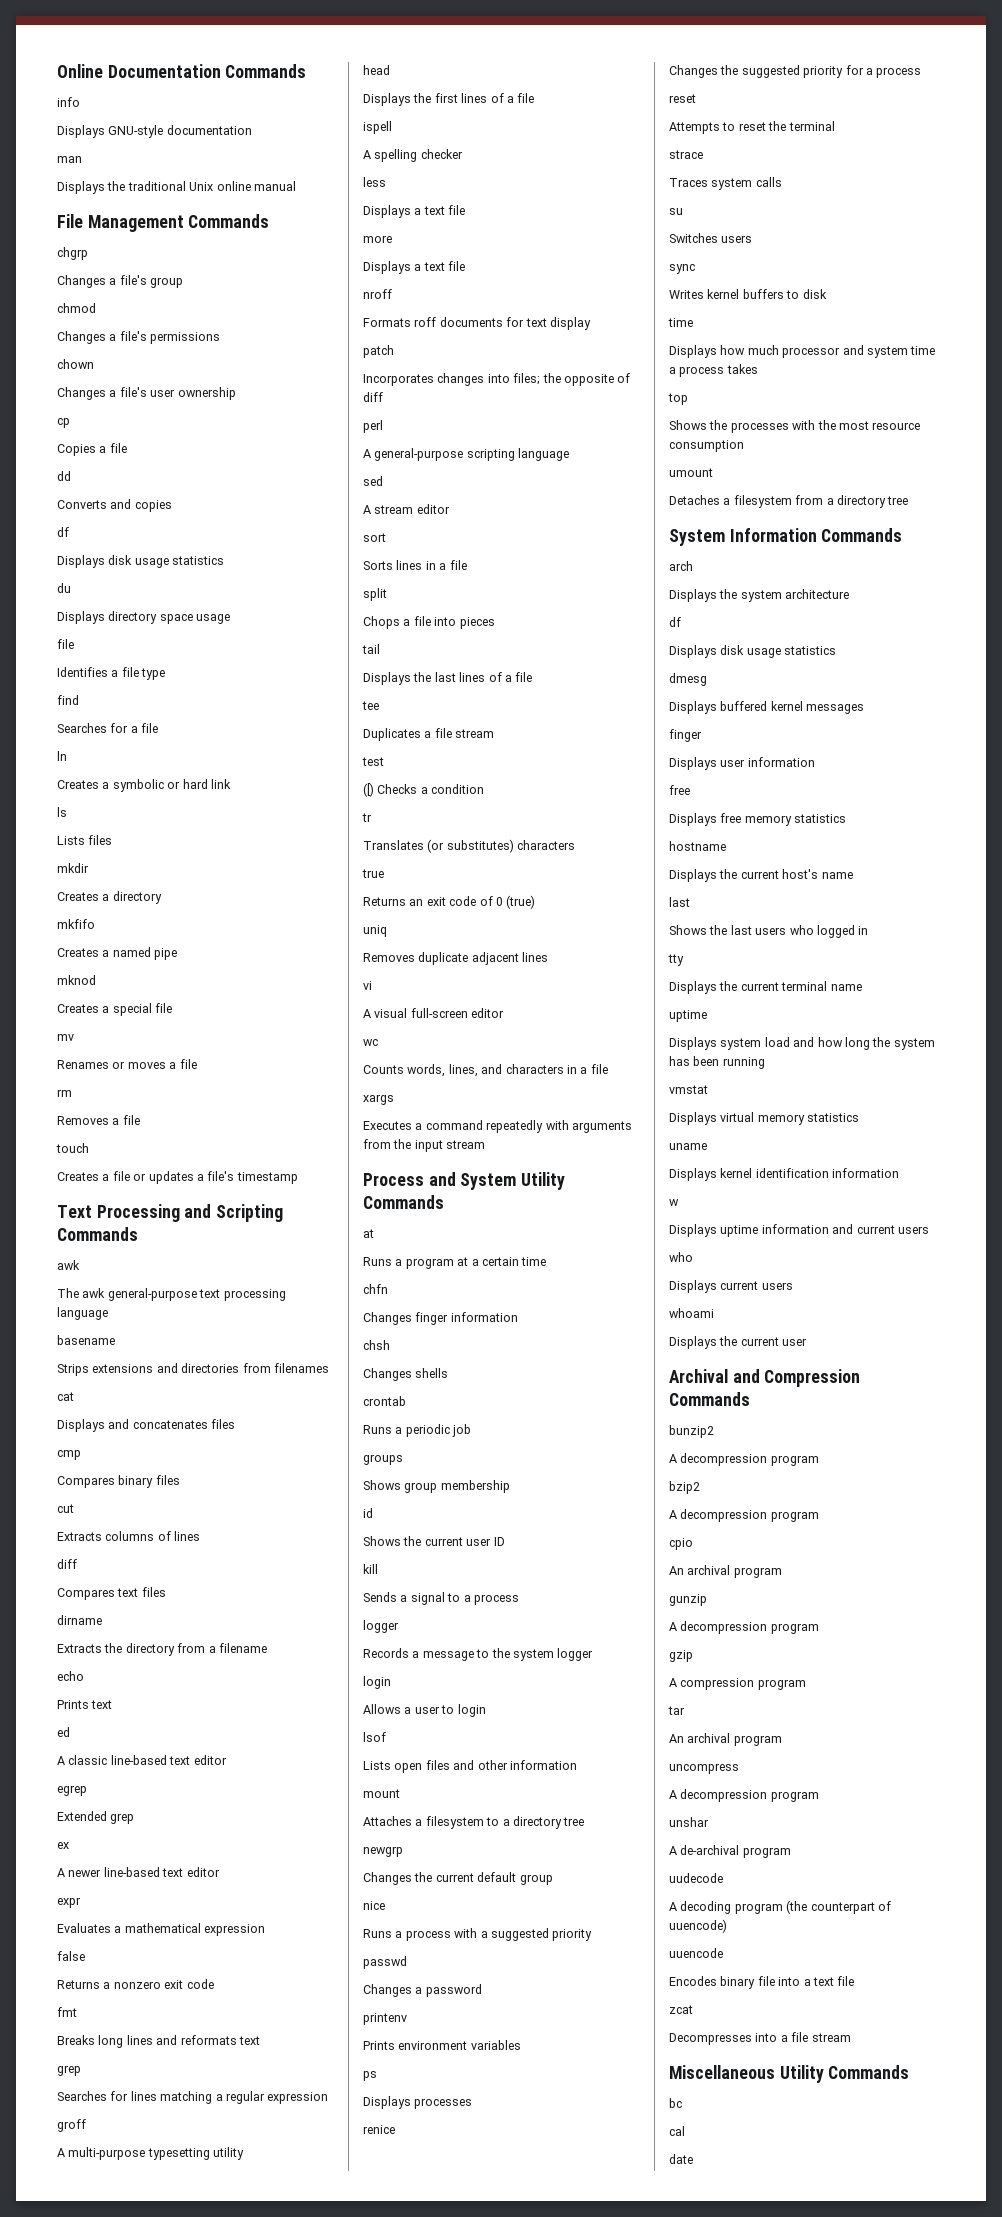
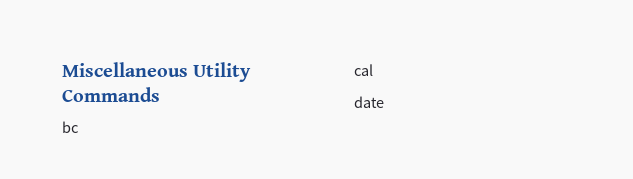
- Online Documentation Commands
- info
- Displays GNU-style documentation
- man
- Displays the traditional Unix online manual
- File Management Commands
- chgrp
- Changes a file's group
- chmod
- Changes a file's permissions
- chown
- Changes a file's user ownership
- cp
- Copies a file
- dd
- Converts and copies
- df
- Displays disk usage statistics
- du
- Displays directory space usage
- file
- Identifies a file type
- find
- Searches for a file
- ln
- Creates a symbolic or hard link
- ls
- Lists files
- mkdir
- Creates a directory
- mkfifo
- Creates a named pipe
- mknod
- Creates a special file
- mv
- Renames or moves a file
- rm
- Removes a file
- touch
- Creates a file or updates a file's timestamp
- Text Processing and Scripting Commands
- awk
- The awk general-purpose text processing language
- basename
- Strips extensions and directories from filenames
- cat
- Displays and concatenates files
- cmp
- Compares binary files
- cut
- Extracts columns of lines
- diff
- Compares text files
- dirname
- Extracts the directory from a filename
- echo
- Prints text
- ed
- A classic line-based text editor
- egrep
- Extended grep
- ex
- A newer line-based text editor
- expr
- Evaluates a mathematical expression
- false
- Returns a nonzero exit code
- fmt
- Breaks long lines and reformats text
- grep
- Searches for lines matching a regular expression
- groff
- A multi-purpose typesetting utility
- head
- Displays the first lines of a file
- ispell
- A spelling checker
- less
- Displays a text file
- more
- Displays a text file
- nroff
- Formats roff documents for text display
- patch
- Incorporates changes into files; the opposite of diff
- perl
- A general-purpose scripting language
- sed
- A stream editor
- sort
- Sorts lines in a file
- split
- Chops a file into pieces
- tail
- Displays the last lines of a file
- tee
- Duplicates a file stream
- test
- ([) Checks a condition
- tr
- Translates (or substitutes) characters
- true
- Returns an exit code of 0 (true)
- uniq
- Removes duplicate adjacent lines
- vi
- A visual full-screen editor
- wc
- Counts words, lines, and characters in a file
- xargs
- Executes a command repeatedly with arguments from the input stream
- Process and System Utility Commands
- at
- Runs a program at a certain time
- chfn
- Changes finger information
- chsh
- Changes shells
- crontab
- Runs a periodic job
- groups
- Shows group membership
- id
- Shows the current user ID
- kill
- Sends a signal to a process
- logger
- Records a message to the system logger
- login
- Allows a user to login
- lsof
- Lists open files and other information
- mount
- Attaches a filesystem to a directory tree
- newgrp
- Changes the current default group
- nice
- Runs a process with a suggested priority
- passwd
- Changes a password
- printenv
- Prints environment variables
- ps
- Displays processes
- renice
- Changes the suggested priority for a process
- reset
- Attempts to reset the terminal
- strace
- Traces system calls
- su
- Switches users
- sync
- Writes kernel buffers to disk
- time
- Displays how much processor and system time a process takes
- top
- Shows the processes with the most resource consumption
- umount
- Detaches a filesystem from a directory tree
- System Information Commands
- arch
- Displays the system architecture
- df
- Displays disk usage statistics
- dmesg
- Displays buffered kernel messages
- finger
- Displays user information
- free
- Displays free memory statistics
- hostname
- Displays the current host's name
- last
- Shows the last users who logged in
- tty
- Displays the current terminal name
- uptime
- Displays system load and how long the system has been running
- vmstat
- Displays virtual memory statistics
- uname
- Displays kernel identification information
- w
- Displays uptime information and current users
- who
- Displays current users
- whoami
- Displays the current user
- Archival and Compression Commands
- bunzip2
- A decompression program
- bzip2
- A decompression program
- cpio
- An archival program
- gunzip
- A decompression program
- gzip
- A compression program
- tar
- An archival program
- uncompress
- A decompression program
- unshar
- A de-archival program
- uudecode
- A decoding program (the counterpart of uuencode)
- uuencode
- Encodes binary file into a text file
- zcat
- Decompresses into a file stream

